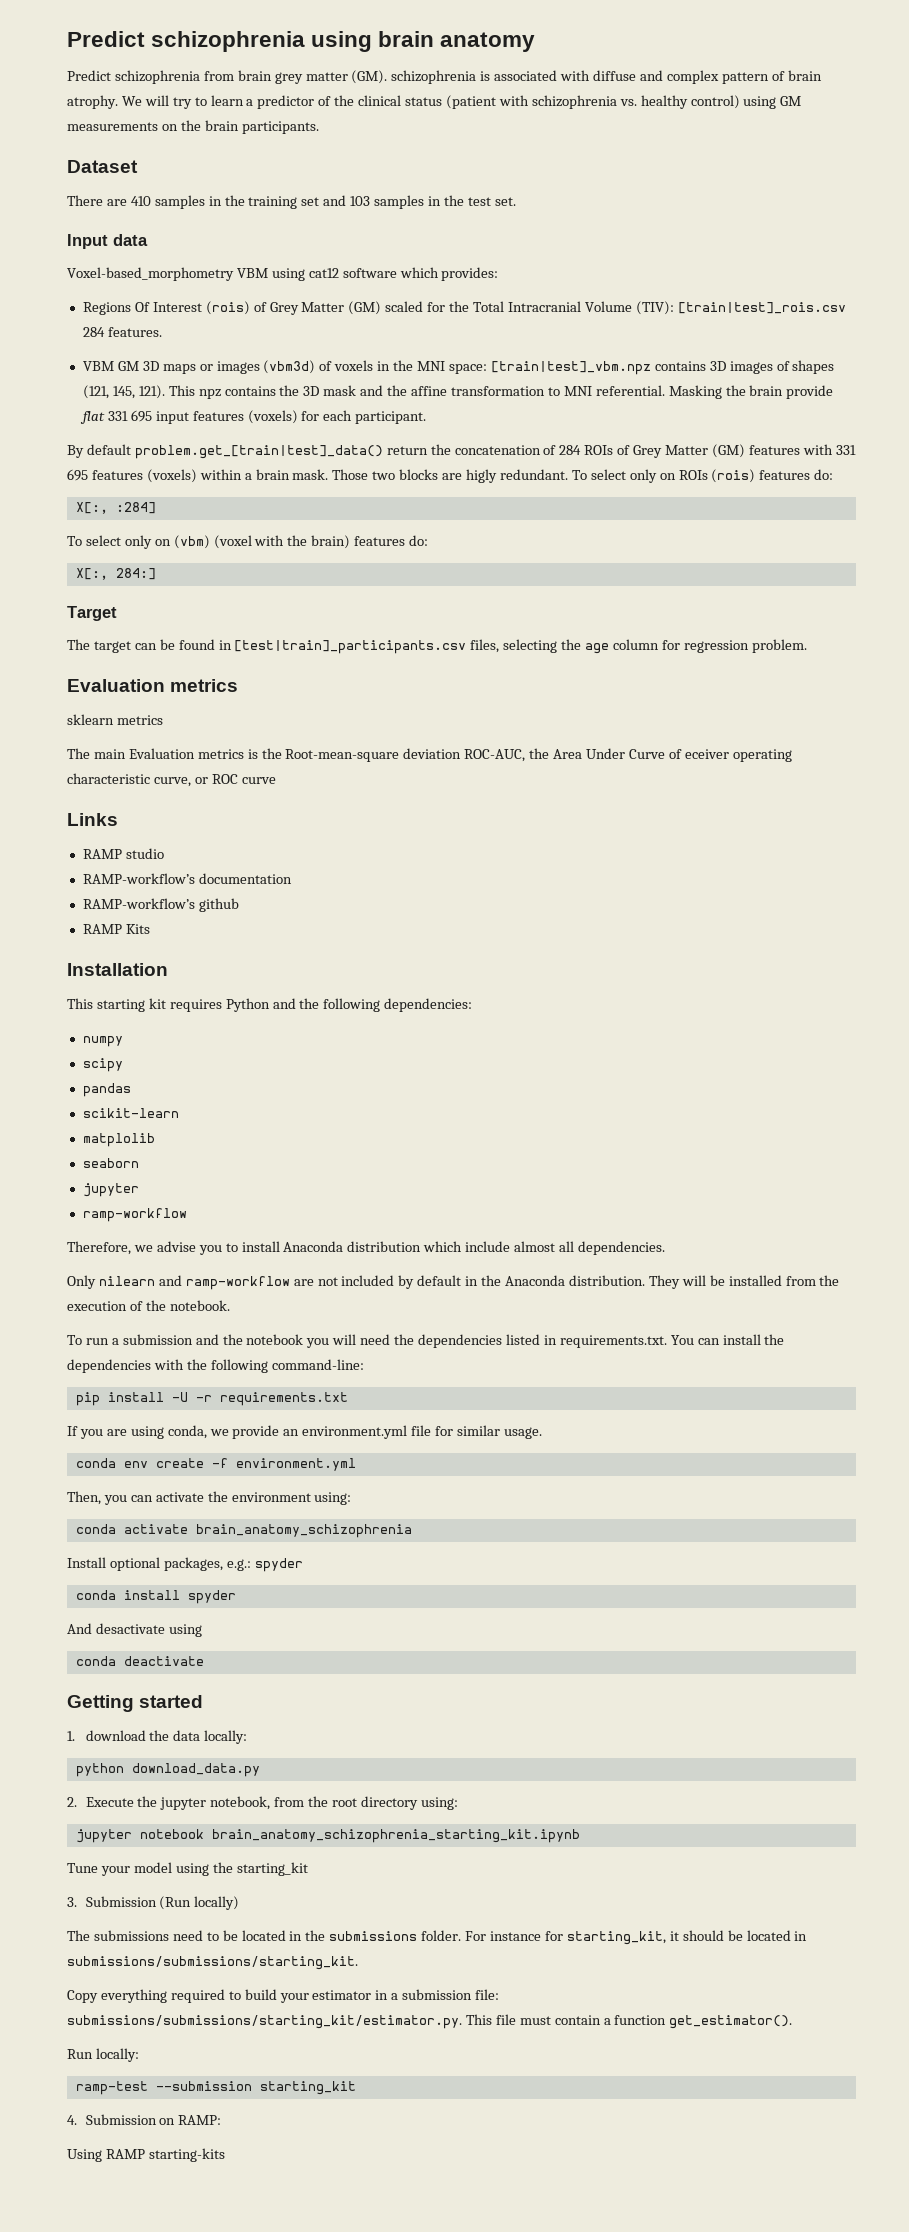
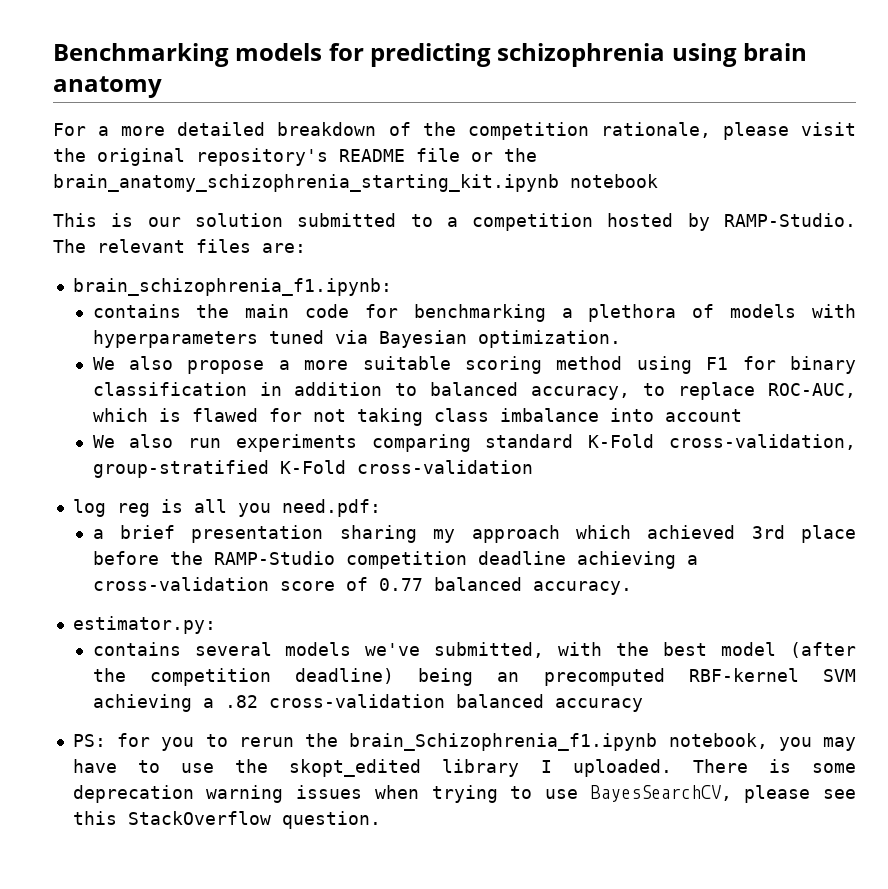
- Predict schizophrenia using brain anatomy
+ Benchmarking models for predicting schizophrenia using brain anatomy
- Predict schizophrenia from brain grey matter (GM). schizophrenia is associated with diffuse and complex pattern of brain atrophy. We will try to learn a predictor of the clinical status (patient with schizophrenia vs. healthy control) using GM measurements on the brain participants.
- Dataset
- There are 410 samples in the training set and 103 samples in the test set.
- Input data
- Voxel-based_morphometry VBM using cat12 software which provides:
- Regions Of Interest (rois) of Grey Matter (GM) scaled for the Total Intracranial Volume (TIV): [train|test]_rois.csv 284 features.
- VBM GM 3D maps or images (vbm3d) of voxels in the MNI space: [train|test]_vbm.npz contains 3D images of shapes (121, 145, 121). This npz contains the 3D mask and the affine transformation to MNI referential. Masking the brain provide flat 331 695 input features (voxels) for each participant.
- By default problem.get_[train|test]_data() return the concatenation of 284 ROIs of Grey Matter (GM) features with 331 695 features (voxels) within a brain mask. Those two blocks are higly redundant. To select only on ROIs (rois) features do:
- X[:, :284]
- To select only on (vbm) (voxel with the brain) features do:
- X[:, 284:]
- Target
- The target can be found in [test|train]_participants.csv files, selecting the age column for regression problem.
- Evaluation metrics
- sklearn metrics
- The main Evaluation metrics is the Root-mean-square deviation ROC-AUC, the Area Under Curve of eceiver operating characteristic curve, or ROC curve
- Links
- RAMP studio
- RAMP-workflow’s documentation
- RAMP-workflow’s github
- RAMP Kits
- Installation
- This starting kit requires Python and the following dependencies:
- numpy
- scipy
- pandas
- scikit-learn
- matplolib
- seaborn
- jupyter
- ramp-workflow
- Therefore, we advise you to install Anaconda distribution which include almost all dependencies.
- Only nilearn and ramp-workflow are not included by default in the Anaconda distribution. They will be installed from the execution of the notebook.
- To run a submission and the notebook you will need the dependencies listed in requirements.txt. You can install the dependencies with the following command-line:
- pip install -U -r requirements.txt
- If you are using conda, we provide an environment.yml file for similar usage.
- conda env create -f environment.yml
- Then, you can activate the environment using:
- conda activate brain_anatomy_schizophrenia
- Install optional packages, e.g.: spyder
- conda install spyder
- And desactivate using
- conda deactivate
- Getting started
- 1. download the data locally:
- python download_data.py
- 2. Execute the jupyter notebook, from the root directory using:
- jupyter notebook brain_anatomy_schizophrenia_starting_kit.ipynb
- Tune your model using the starting_kit
- 3. Submission (Run locally)
- The submissions need to be located in the submissions folder. For instance for starting_kit, it should be located in submissions/submissions/starting_kit.
- Copy everything required to build your estimator in a submission file: submissions/submissions/starting_kit/estimator.py. This file must contain a function get_estimator().
- Run locally:
- ramp-test --submission starting_kit
- 4. Submission on RAMP:
- Using RAMP starting-kits
+ For a more detailed breakdown of the competition rationale, please visit the original repository's README file or the brain_anatomy_schizophrenia_starting_kit.ipynb notebook
+ This is our solution submitted to a competition hosted by RAMP-Studio. The relevant files are:
+ brain_schizophrenia_f1.ipynb:
+ contains the main code for benchmarking a plethora of models with hyperparameters tuned via Bayesian optimization.
+ We also propose a more suitable scoring method using F1 for binary classification in addition to balanced accuracy, to replace ROC-AUC, which is flawed for not taking class imbalance into account
+ We also run experiments comparing standard K-Fold cross-validation, group-stratified K-Fold cross-validation
+ log reg is all you need.pdf:
+ a brief presentation sharing my approach which achieved 3rd place before the RAMP-Studio competition deadline achieving a cross-validation score of 0.77 balanced accuracy.
+ estimator.py:
+ contains several models we've submitted, with the best model (after the competition deadline) being an precomputed RBF-kernel SVM achieving a .82 cross-validation balanced accuracy
+ PS: for you to rerun the brain_Schizophrenia_f1.ipynb notebook, you may have to use the skopt_edited library I uploaded. There is some deprecation warning issues when trying to use BayesSearchCV, please see this StackOverflow question.

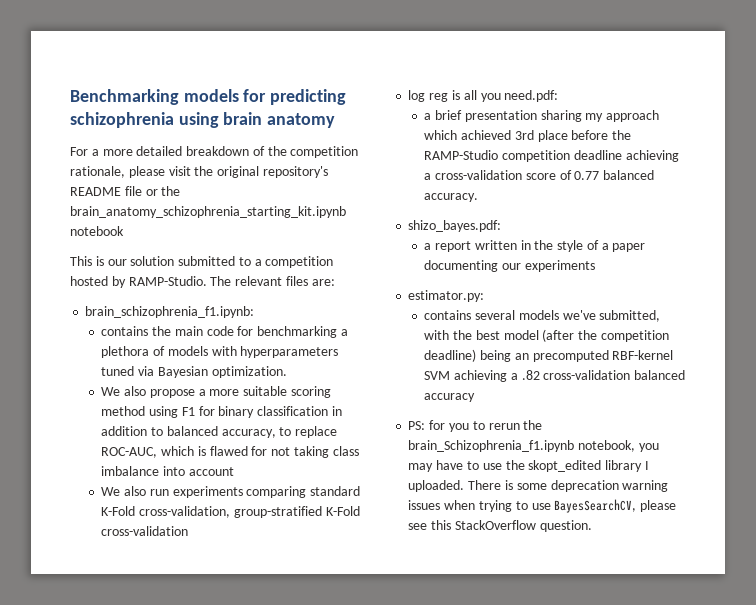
+ shizo_bayes.pdf:
+ a report written in the style of a paper documenting our experiments

